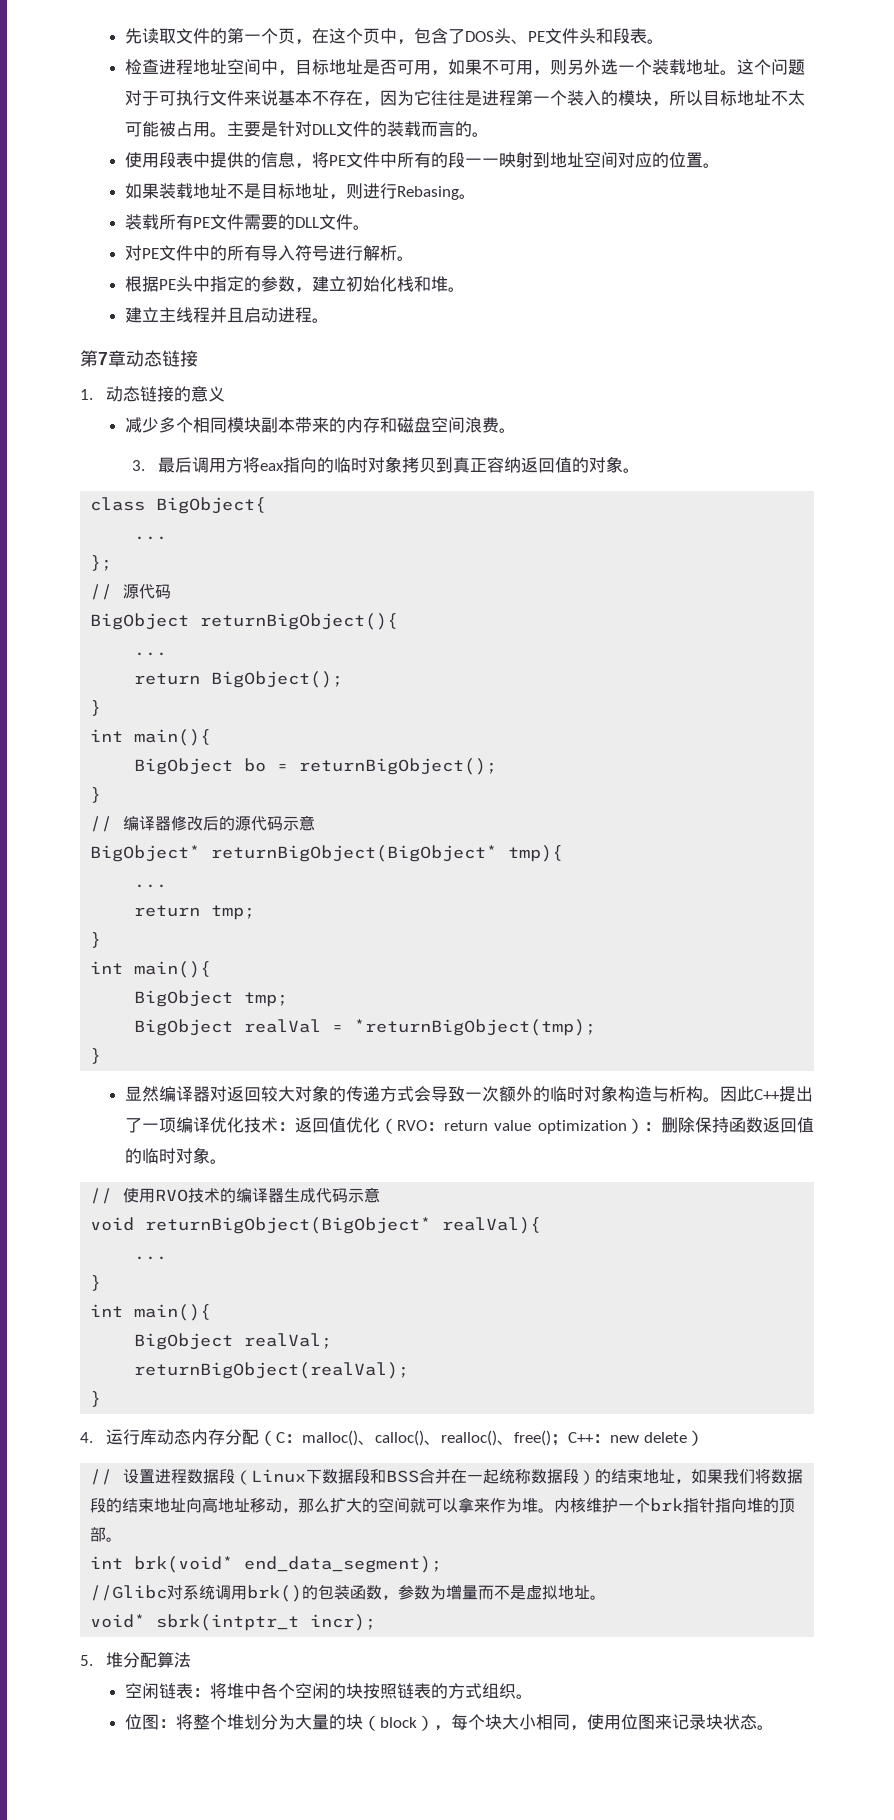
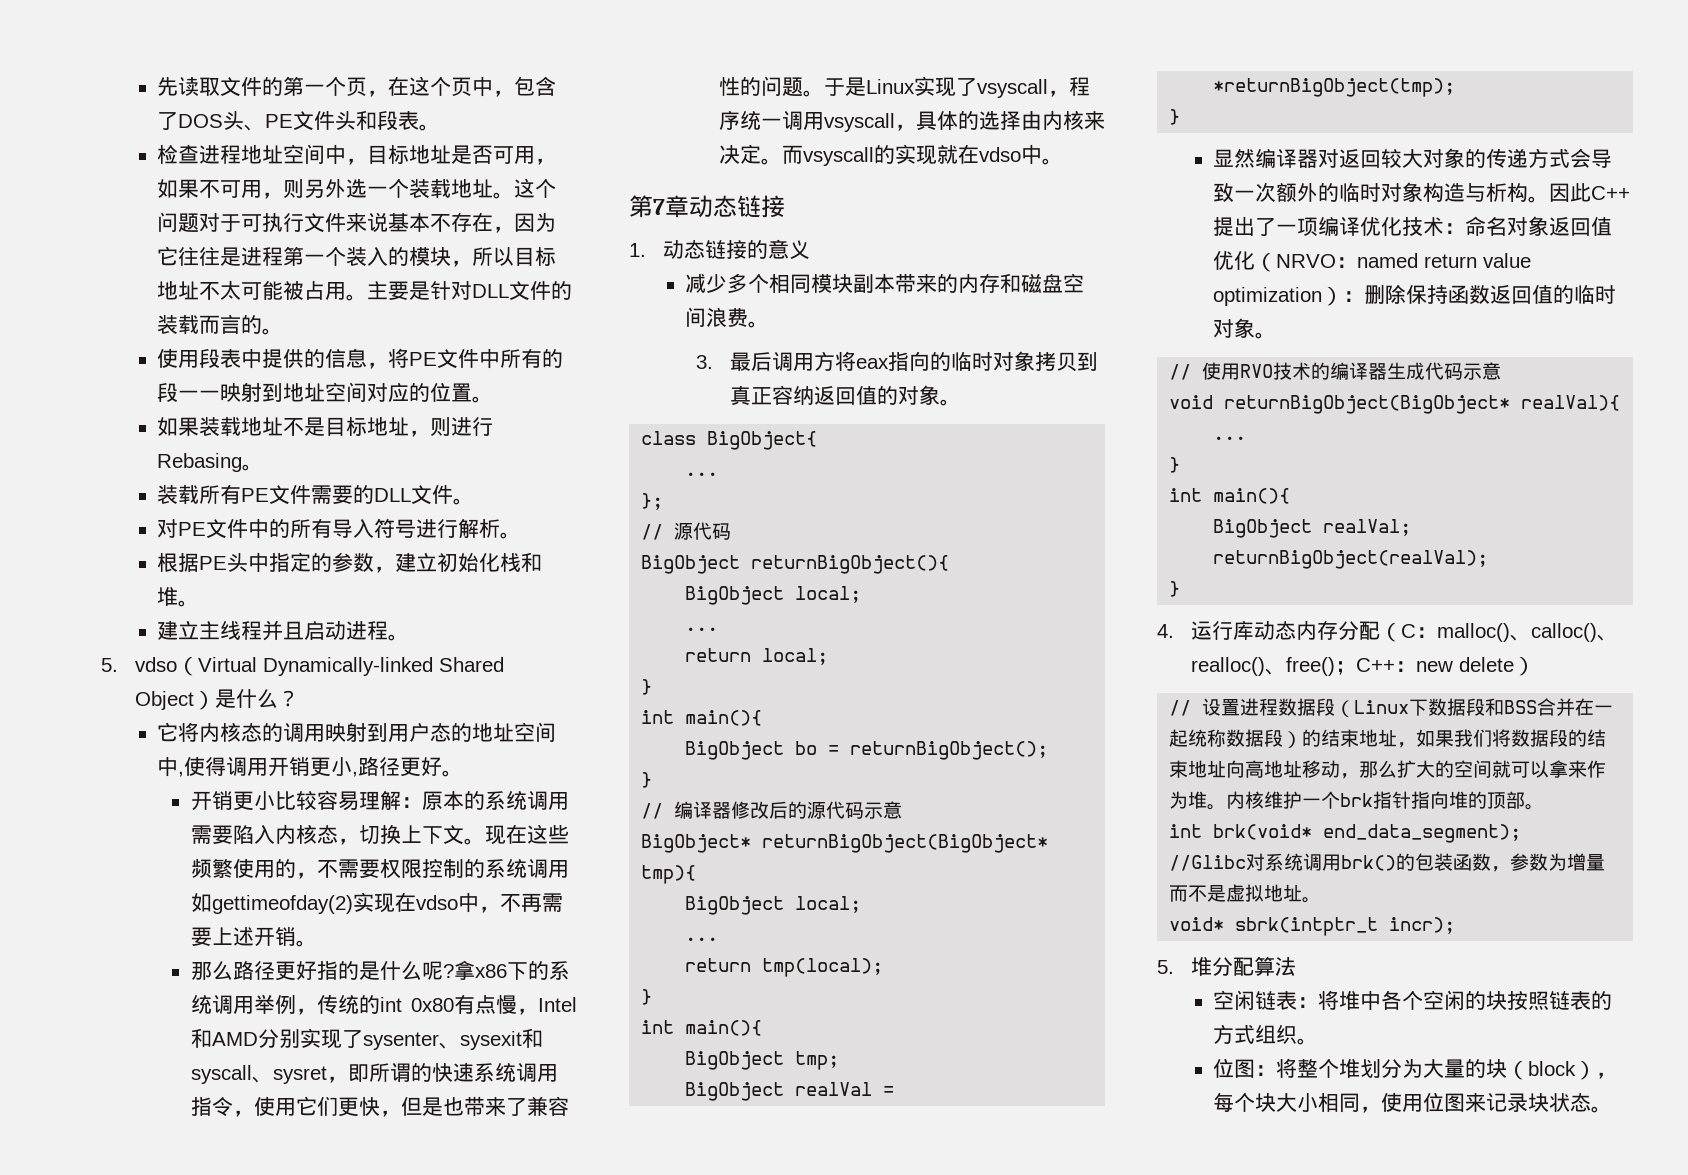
+ 5. vdso（Virtual Dynamically-linked Shared Object）是什么？
+ 它将内核态的调用映射到用户态的地址空间中,使得调用开销更小,路径更好。
+ 开销更小比较容易理解：原本的系统调用需要陷入内核态，切换上下文。现在这些频繁使用的，不需要权限控制的系统调用如gettimeofday(2)实现在vdso中，不再需要上述开销。
+ 那么路径更好指的是什么呢?拿x86下的系统调用举例，传统的int 0x80有点慢，Intel和AMD分别实现了sysenter、sysexit和syscall、sysret，即所谓的快速系统调用指令，使用它们更快，但是也带来了兼容性的问题。于是Linux实现了vsyscall，程序统一调用vsyscall，具体的选择由内核来决定。而vsyscall的实现就在vdso中。
  BigObject returnBigObject(){
+ BigObject local;
  ...
- return BigObject();
+ return local;
  BigObject* returnBigObject(BigObject* tmp){
+ BigObject local;
  ...
- return tmp;
+ return tmp(local);
- 因此C++提出了一项编译优化技术：返回值优化（RVO：return value optimization）：删除保持函数返回值的临时对象。
+ 因此C++提出了一项编译优化技术：命名对象返回值优化（NRVO：named return value optimization）：删除保持函数返回值的临时对象。

